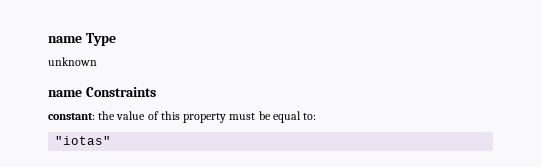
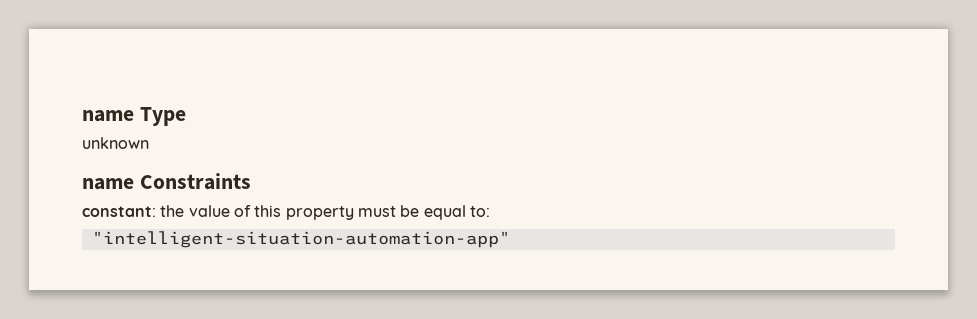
- "iotas"
+ "intelligent-situation-automation-app"

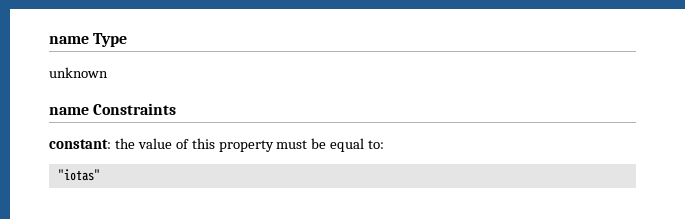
- "intelligent-situation-automation-app"
+ "iotas"

